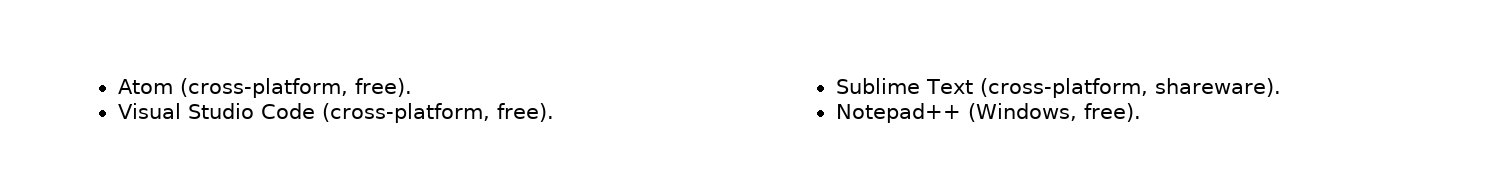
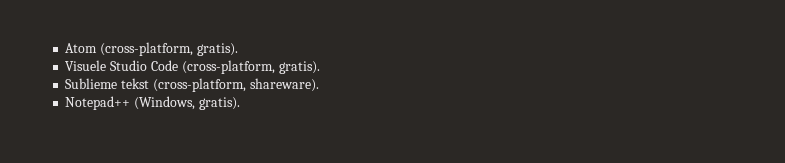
- Atom (cross-platform, free).
- Visual Studio Code (cross-platform, free).
- Sublime Text (cross-platform, shareware).
+ Atom (cross-platform, gratis).
+ Visuele Studio Code (cross-platform, gratis).
+ Sublieme tekst (cross-platform, shareware).
- Notepad++ (Windows, free).
+ Notepad++ (Windows, gratis).

